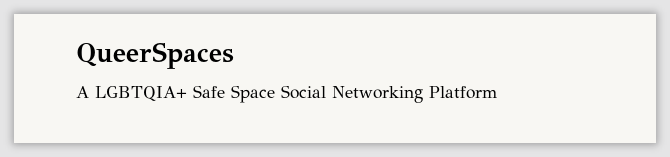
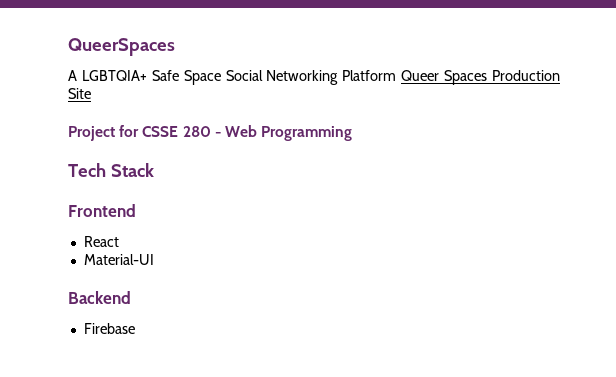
- A LGBTQIA+ Safe Space Social Networking Platform
+ A LGBTQIA+ Safe Space Social Networking Platform Queer Spaces Production Site
+ Project for CSSE 280 - Web Programming
+ Tech Stack
+ Frontend
+ React
+ Material-UI
+ Backend
+ Firebase

